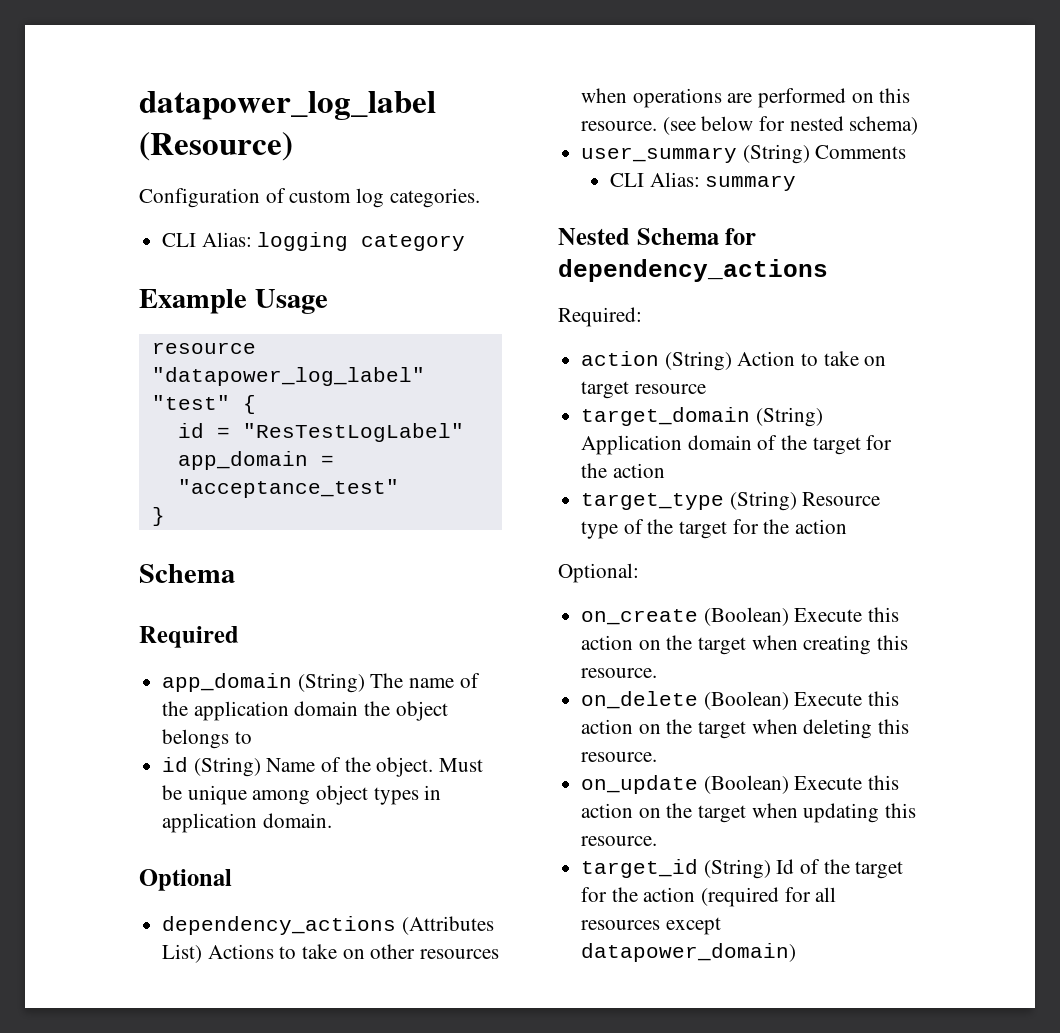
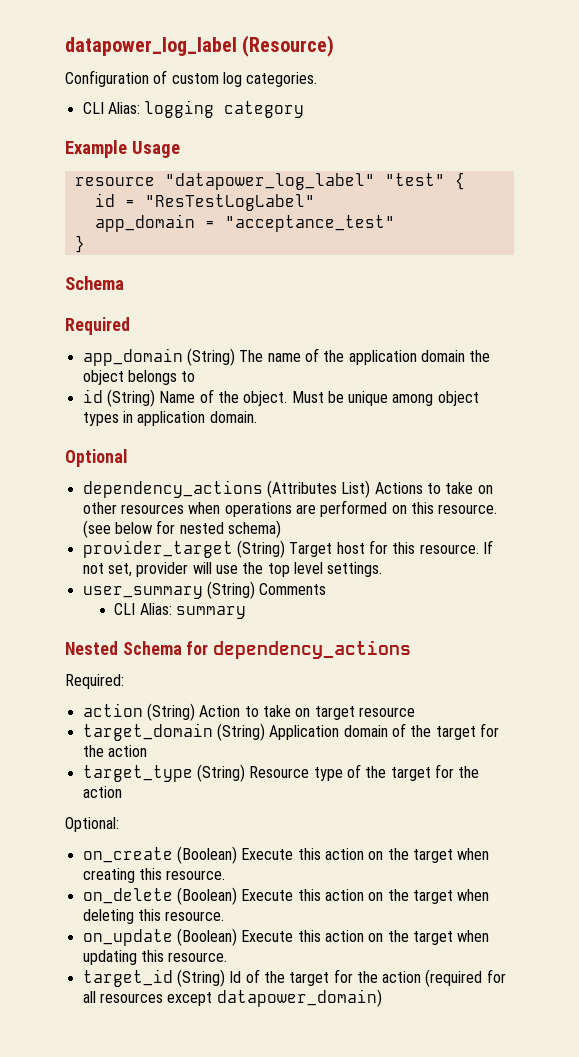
+ provider_target (String) Target host for this resource. If not set, provider will use the top level settings.

